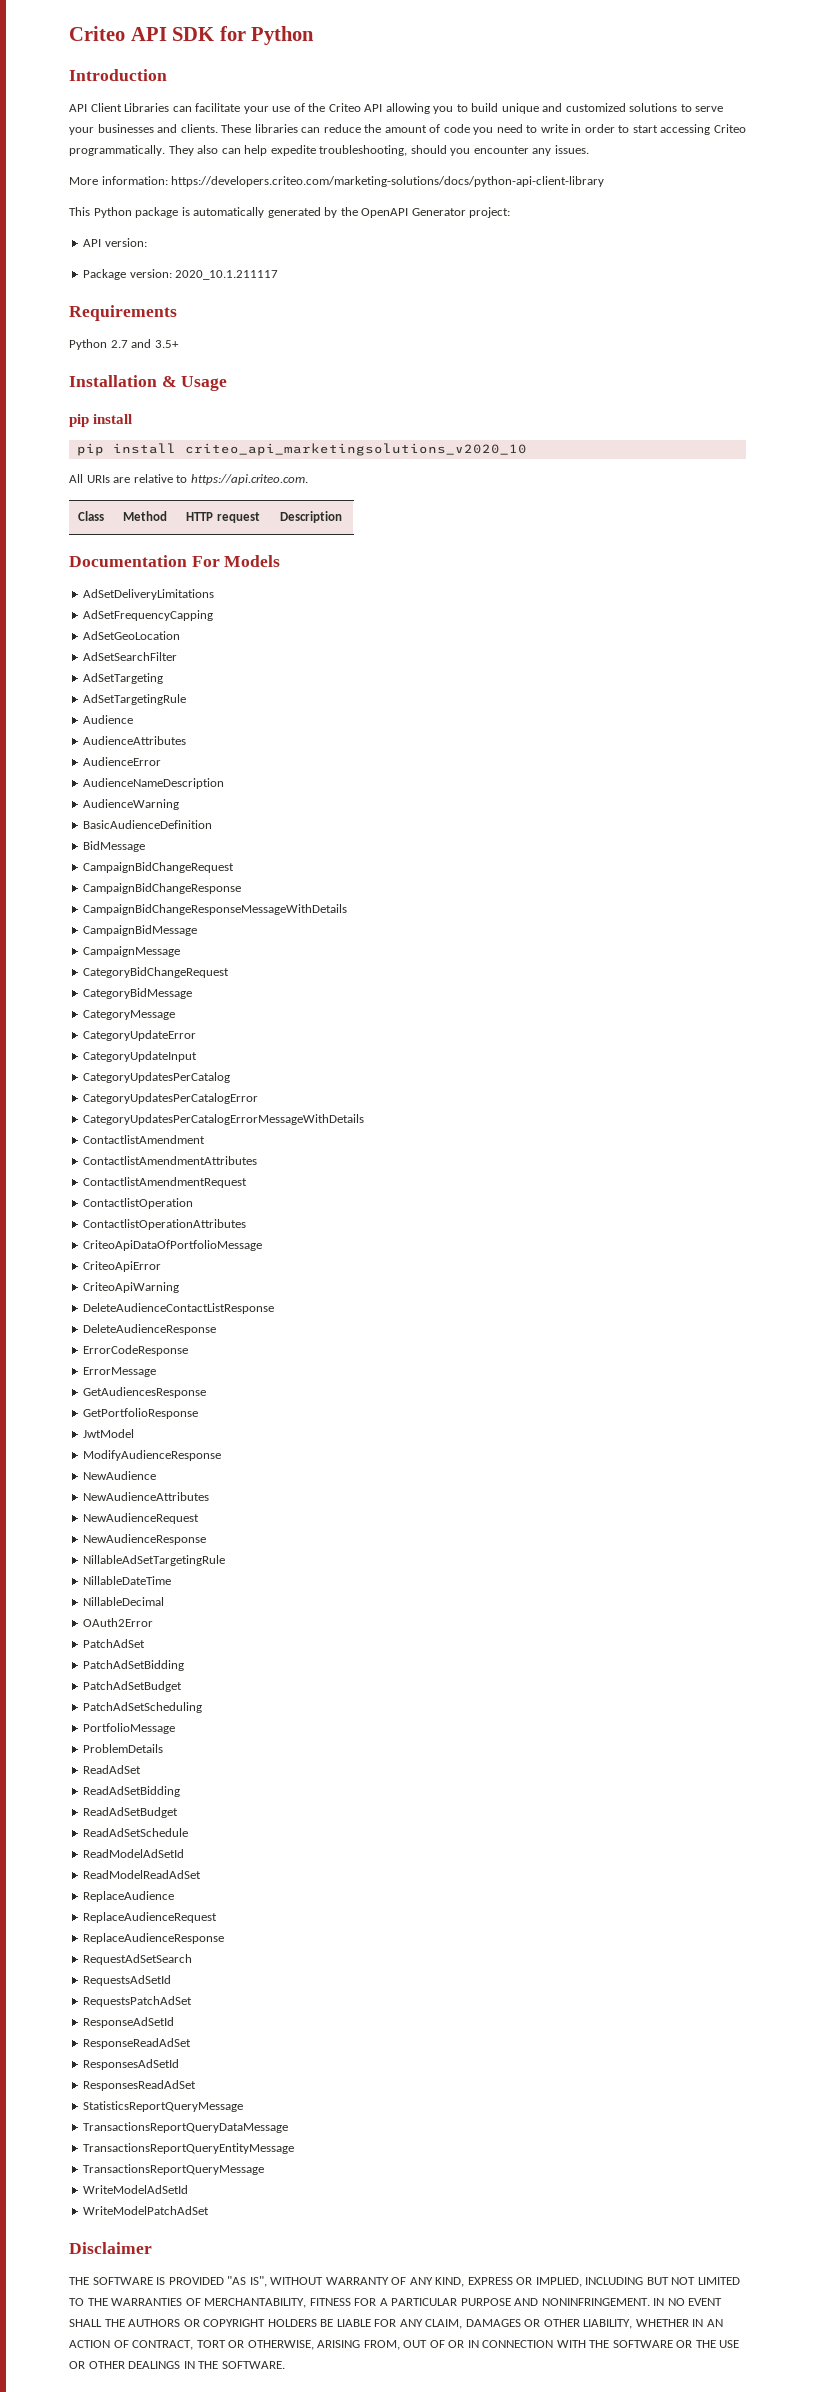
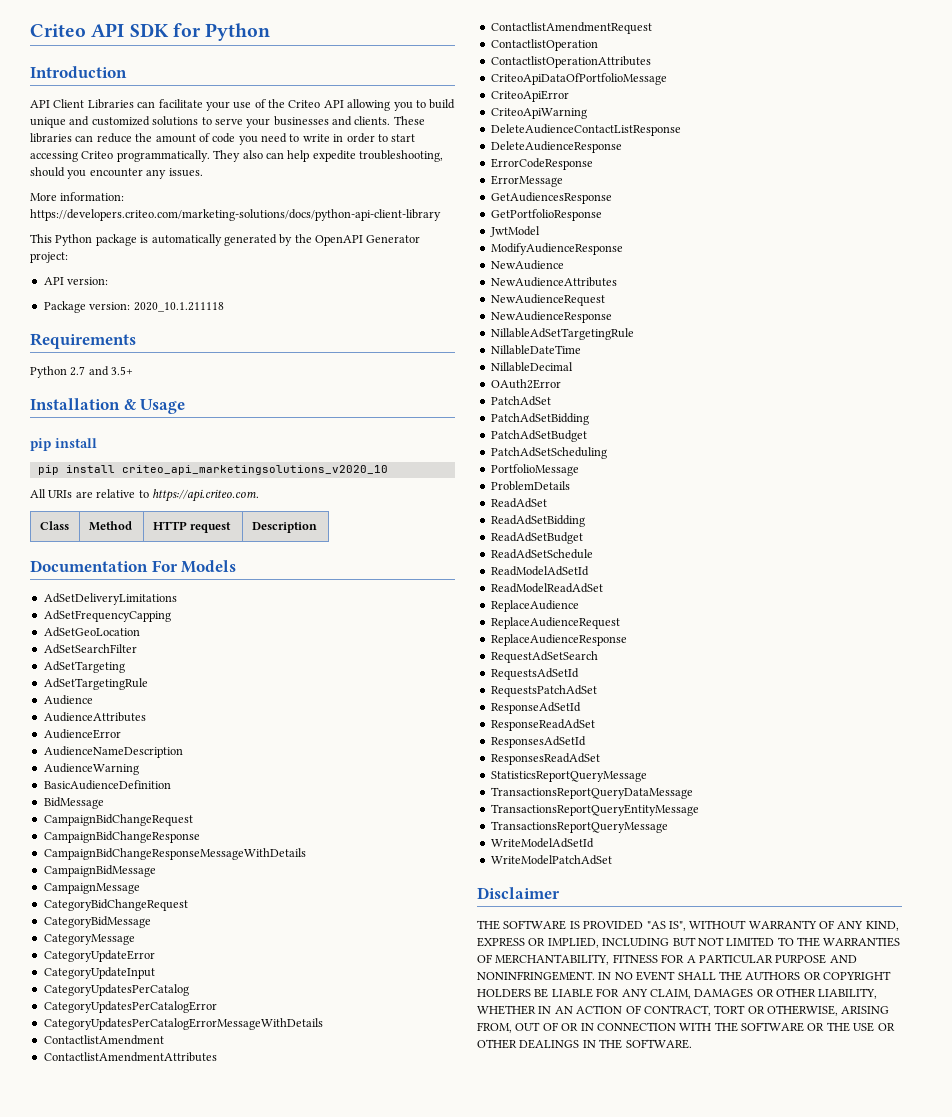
- Package version: 2020_10.1.211117
+ Package version: 2020_10.1.211118

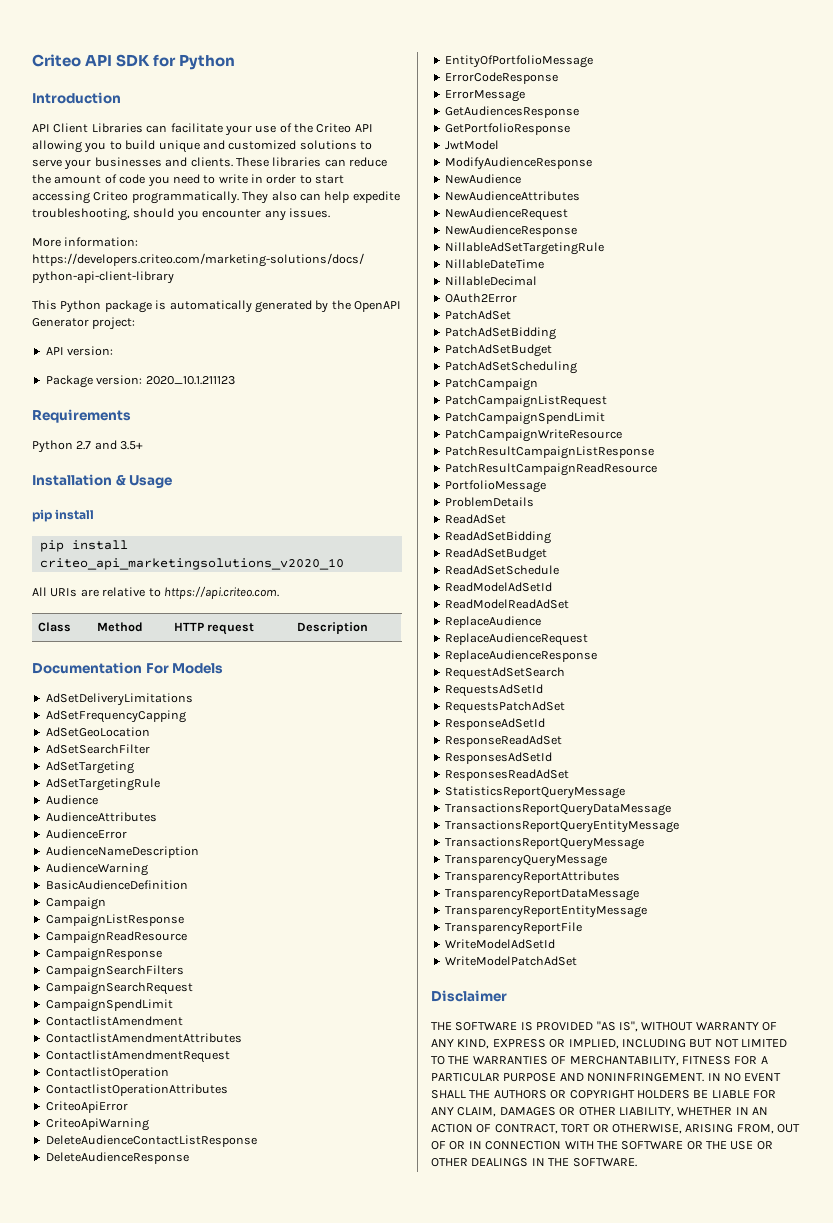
- Package version: 2020_10.1.211118
+ Package version: 2020_10.1.211123
- BidMessage
- CampaignBidChangeRequest
- CampaignBidChangeResponse
- CampaignBidChangeResponseMessageWithDetails
- CampaignBidMessage
- CampaignMessage
- CategoryBidChangeRequest
- CategoryBidMessage
- CategoryMessage
- CategoryUpdateError
- CategoryUpdateInput
- CategoryUpdatesPerCatalog
- CategoryUpdatesPerCatalogError
- CategoryUpdatesPerCatalogErrorMessageWithDetails
+ Campaign
+ CampaignListResponse
+ CampaignReadResource
+ CampaignResponse
+ CampaignSearchFilters
+ CampaignSearchRequest
+ CampaignSpendLimit
- CriteoApiDataOfPortfolioMessage
+ EntityOfPortfolioMessage
+ PatchCampaign
+ PatchCampaignListRequest
+ PatchCampaignSpendLimit
+ PatchCampaignWriteResource
+ PatchResultCampaignListResponse
+ PatchResultCampaignReadResource
+ TransparencyQueryMessage
+ TransparencyReportAttributes
+ TransparencyReportDataMessage
+ TransparencyReportEntityMessage
+ TransparencyReportFile

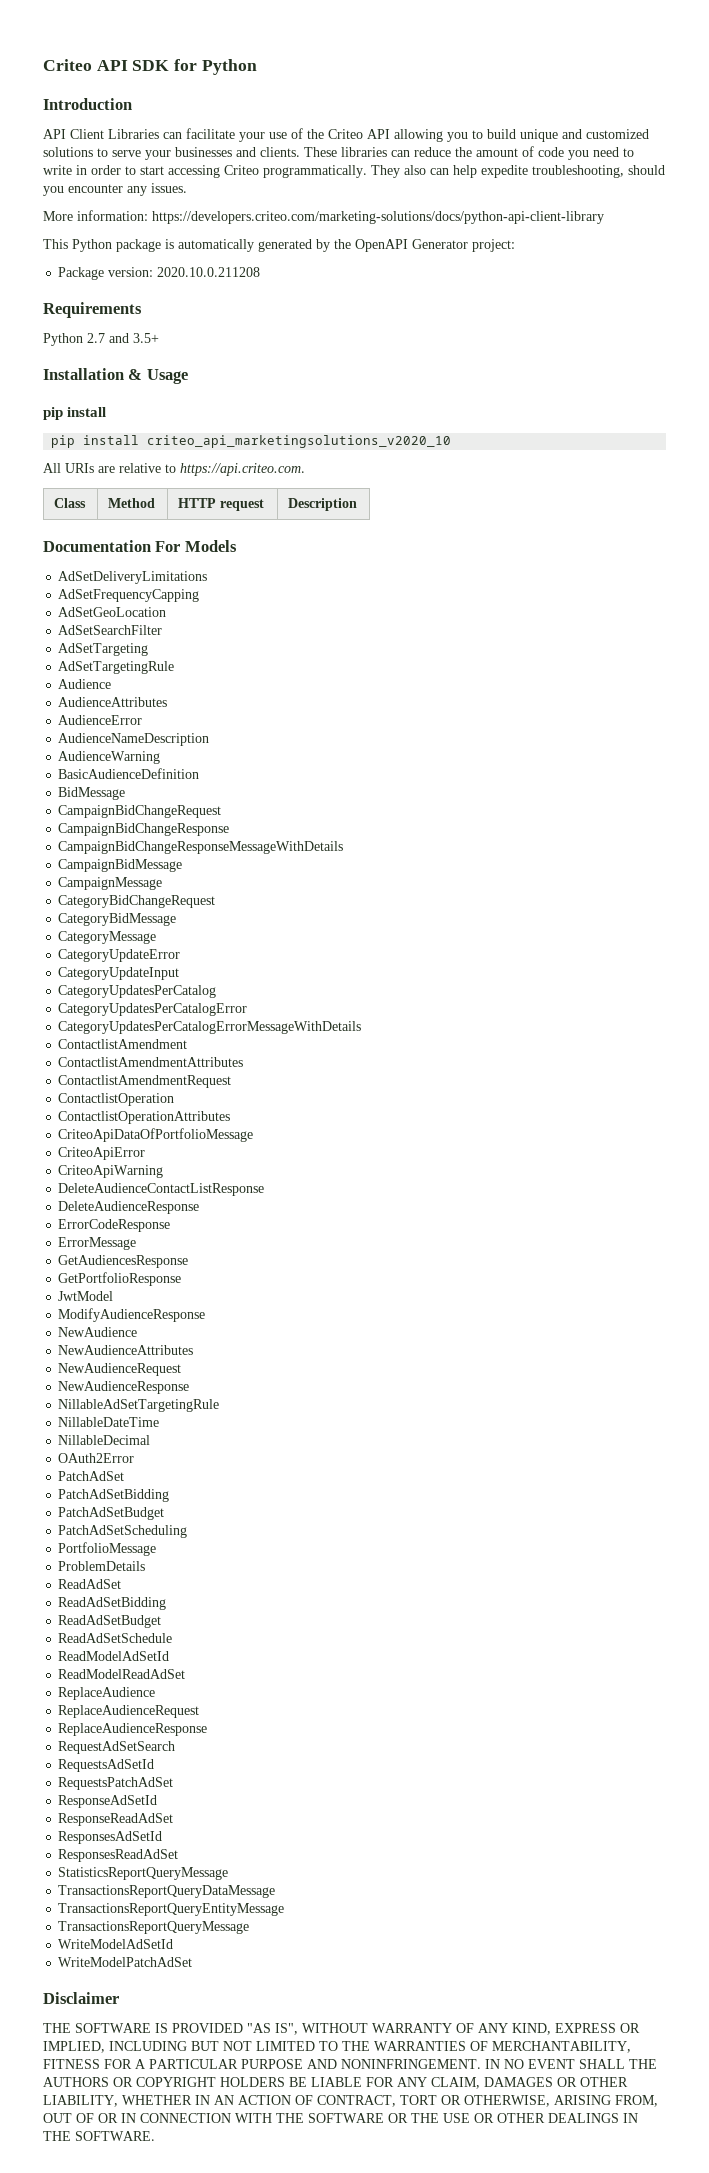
- API version:
- Package version: 2020_10.1.211123
+ Package version: 2020.10.0.211208
- Campaign
- CampaignListResponse
- CampaignReadResource
- CampaignResponse
- CampaignSearchFilters
- CampaignSearchRequest
- CampaignSpendLimit
+ BidMessage
+ CampaignBidChangeRequest
+ CampaignBidChangeResponse
+ CampaignBidChangeResponseMessageWithDetails
+ CampaignBidMessage
+ CampaignMessage
+ CategoryBidChangeRequest
+ CategoryBidMessage
+ CategoryMessage
+ CategoryUpdateError
+ CategoryUpdateInput
+ CategoryUpdatesPerCatalog
+ CategoryUpdatesPerCatalogError
+ CategoryUpdatesPerCatalogErrorMessageWithDetails
+ CriteoApiDataOfPortfolioMessage
- EntityOfPortfolioMessage
- PatchCampaign
- PatchCampaignListRequest
- PatchCampaignSpendLimit
- PatchCampaignWriteResource
- PatchResultCampaignListResponse
- PatchResultCampaignReadResource
- TransparencyQueryMessage
- TransparencyReportAttributes
- TransparencyReportDataMessage
- TransparencyReportEntityMessage
- TransparencyReportFile

